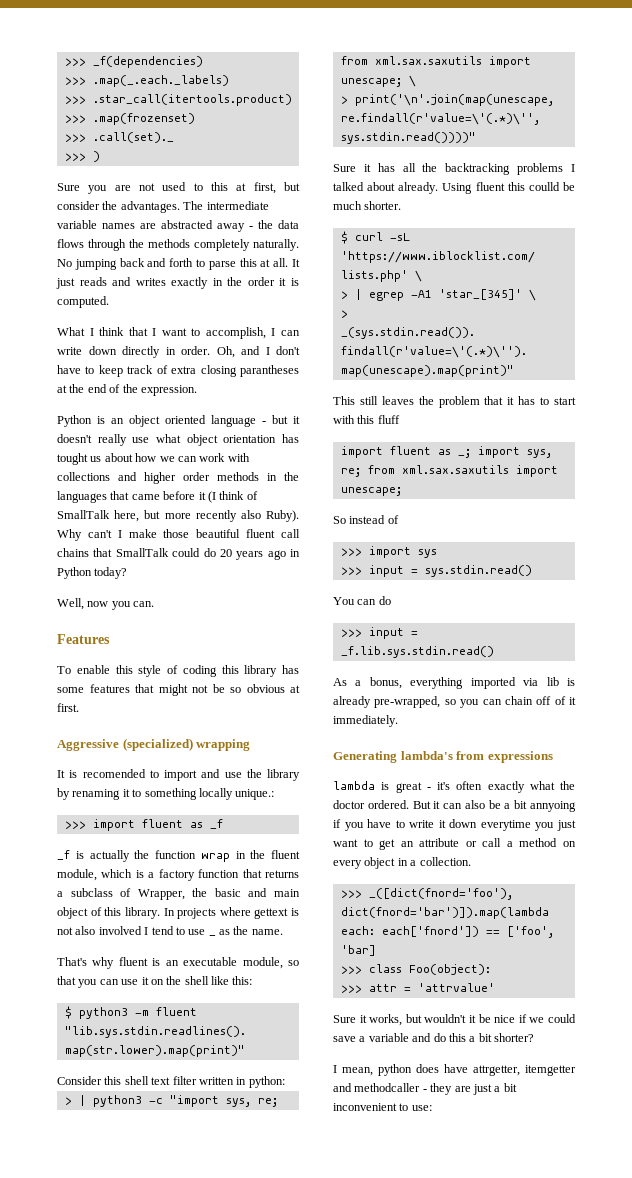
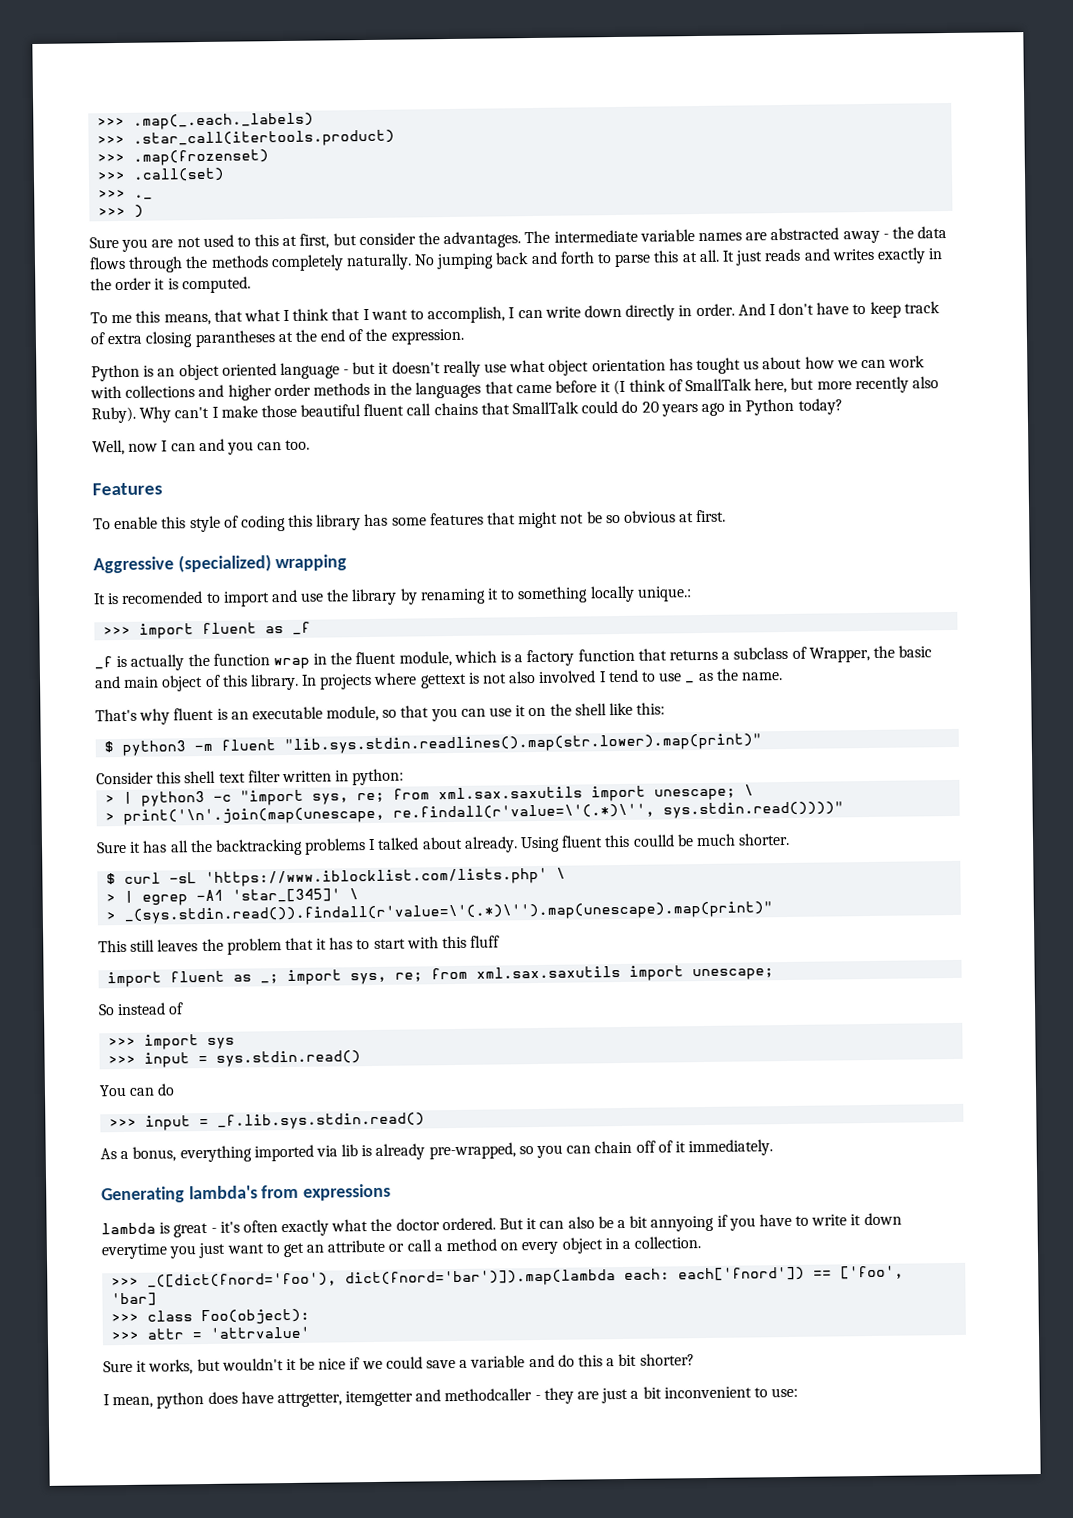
- >>> _f(dependencies)
- >>> .call(set)._
+ >>> .call(set)
+ >>> ._
- What I think that I want to accomplish, I can write down directly in order.
+ To me this means, that what I think that I want to accomplish, I can write down directly in order.
- Oh, and I don't have to keep track of extra closing parantheses at the end of the expression.
+ And I don't have to keep track of extra closing parantheses at the end of the expression.
- Well, now you can.
+ Well, now I can and you can too.

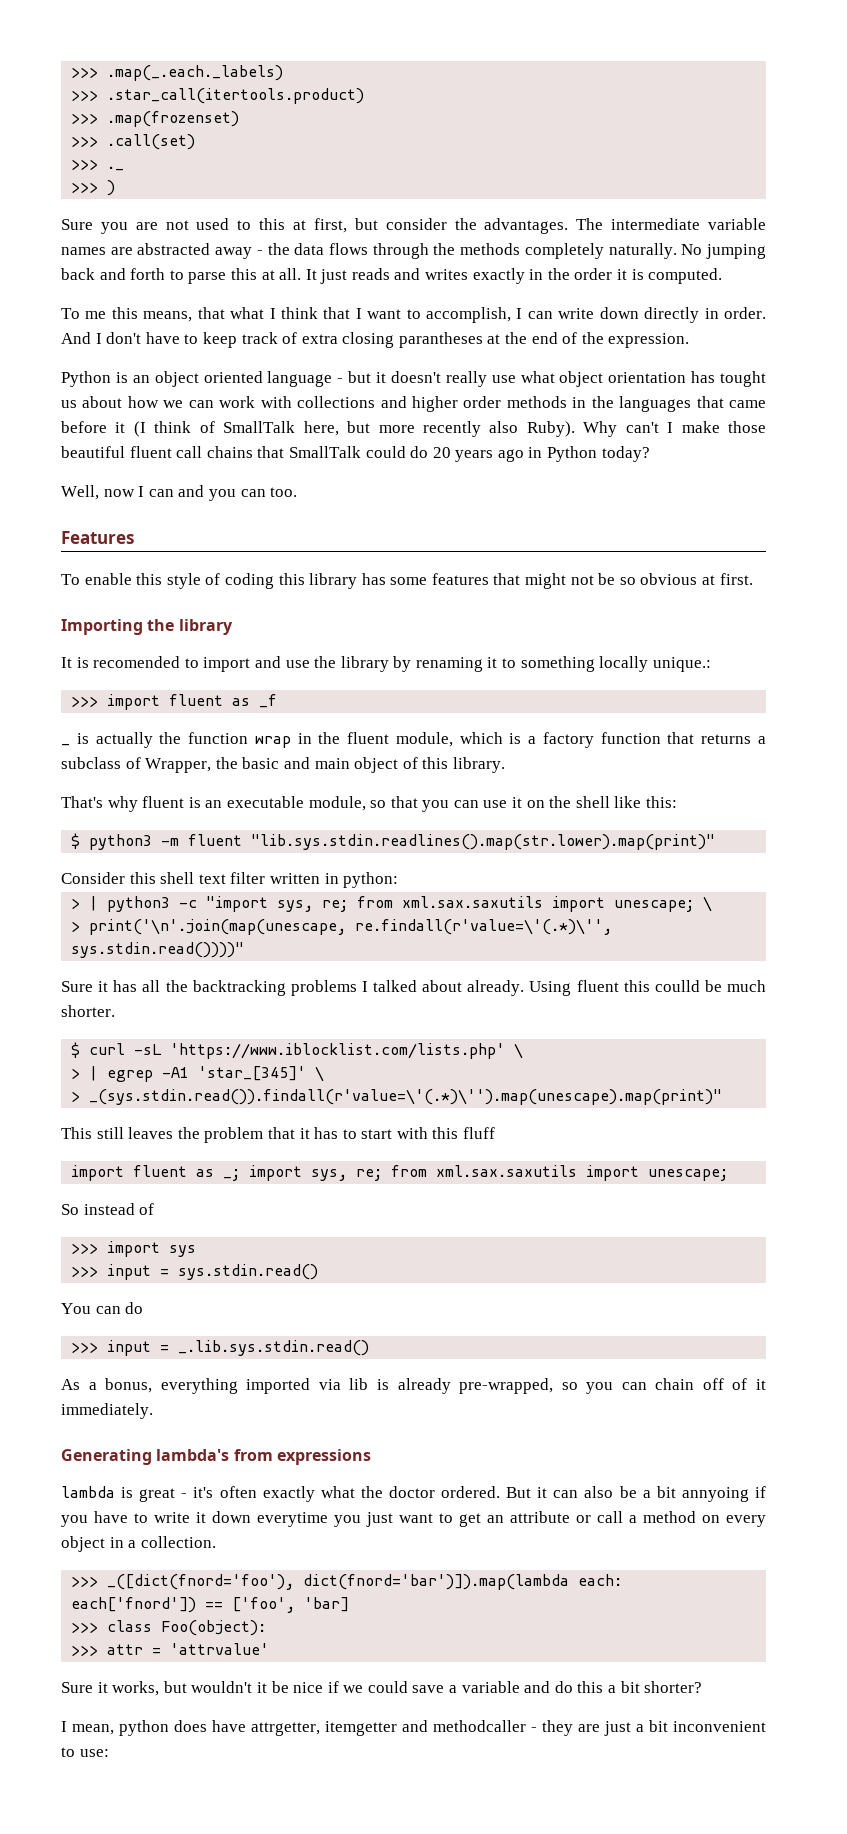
- Aggressive (specialized) wrapping
+ Importing the library
- _f is actually the function wrap in the fluent module, which is a factory function that returns a subclass of Wrapper, the basic and main object of this library. In projects where gettext is not also involved I tend to use _ as the name.
+ _ is actually the function wrap in the fluent module, which is a factory function that returns a subclass of Wrapper, the basic and main object of this library.
- >>> input = _f.lib.sys.stdin.read()
+ >>> input = _.lib.sys.stdin.read()

